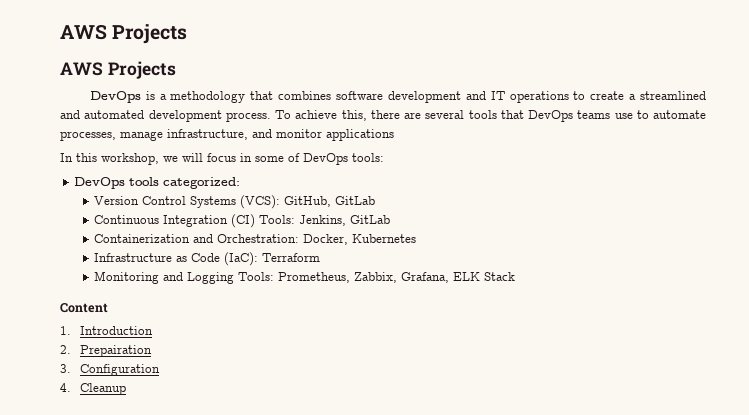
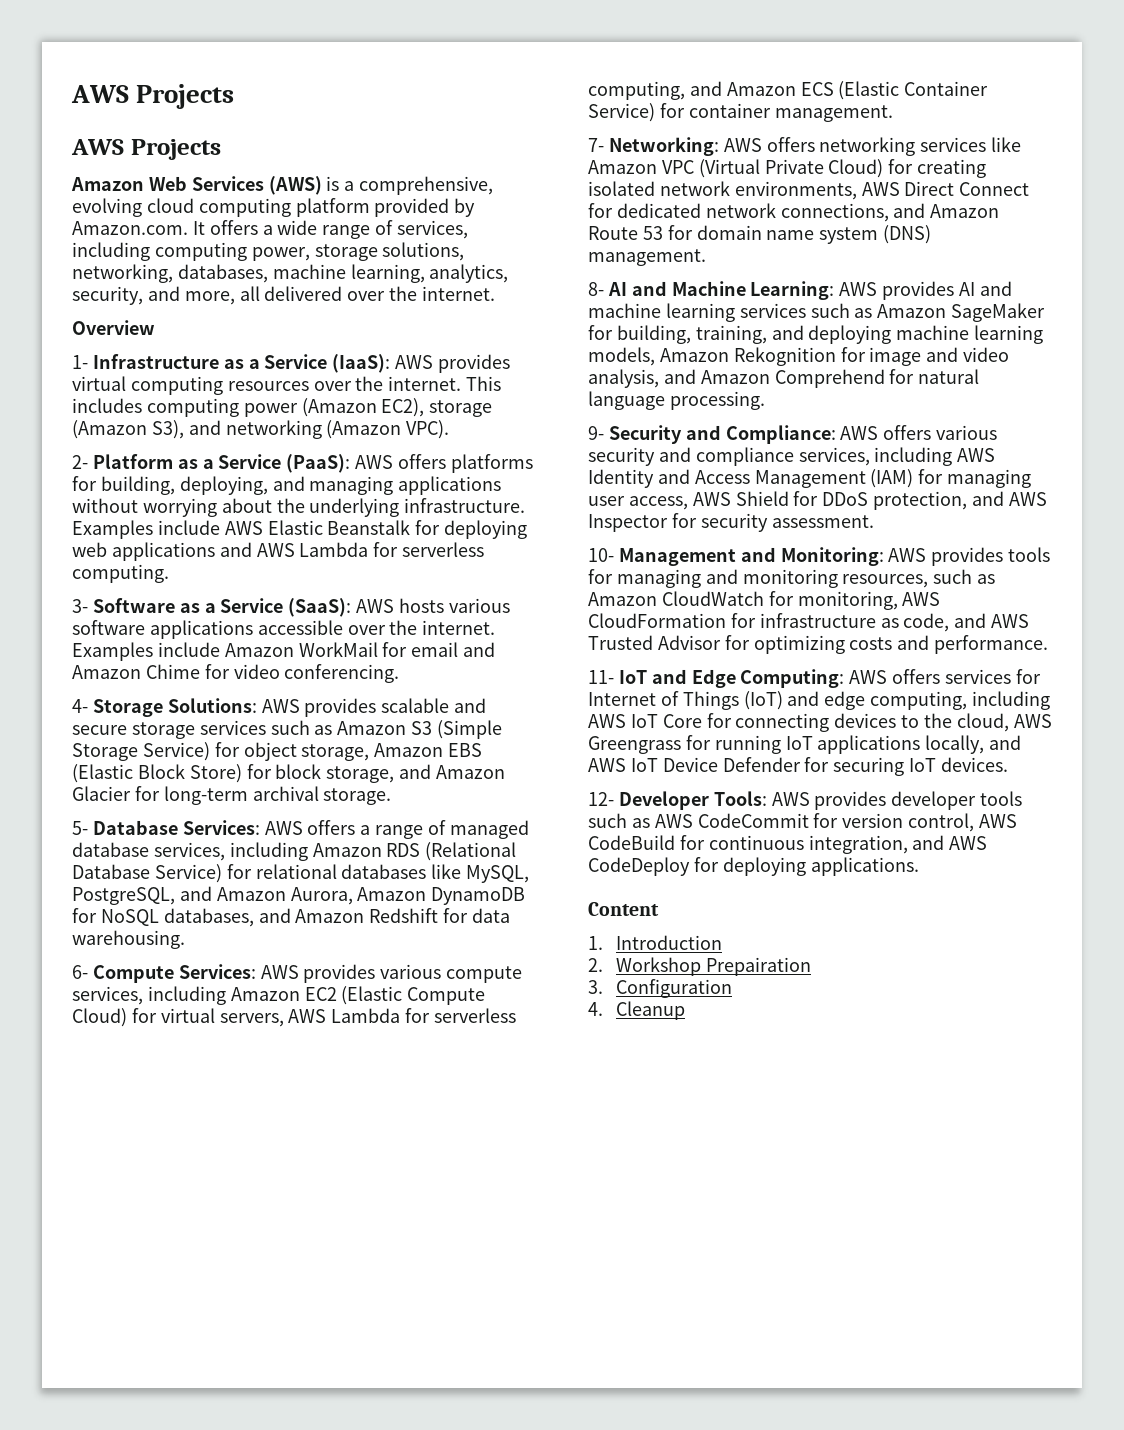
- DevOps is a methodology that combines software development and IT operations to create a streamlined and automated development process. To achieve this, there are several tools that DevOps teams use to automate processes, manage infrastructure, and monitor applications
- In this workshop, we will focus in some of DevOps tools:
- DevOps tools categorized:
- Version Control Systems (VCS): GitHub, GitLab
- Continuous Integration (CI) Tools: Jenkins, GitLab
- Containerization and Orchestration: Docker, Kubernetes
- Infrastructure as Code (IaC): Terraform
- Monitoring and Logging Tools: Prometheus, Zabbix, Grafana, ELK Stack
+ Amazon Web Services (AWS) is a comprehensive, evolving cloud computing platform provided by Amazon.com. It offers a wide range of services, including computing power, storage solutions, networking, databases, machine learning, analytics, security, and more, all delivered over the internet.
+ Overview
+ 1- Infrastructure as a Service (IaaS): AWS provides virtual computing resources over the internet. This includes computing power (Amazon EC2), storage (Amazon S3), and networking (Amazon VPC).
+ 2- Platform as a Service (PaaS): AWS offers platforms for building, deploying, and managing applications without worrying about the underlying infrastructure. Examples include AWS Elastic Beanstalk for deploying web applications and AWS Lambda for serverless computing.
+ 3- Software as a Service (SaaS): AWS hosts various software applications accessible over the internet. Examples include Amazon WorkMail for email and Amazon Chime for video conferencing.
+ 4- Storage Solutions: AWS provides scalable and secure storage services such as Amazon S3 (Simple Storage Service) for object storage, Amazon EBS (Elastic Block Store) for block storage, and Amazon Glacier for long-term archival storage.
+ 5- Database Services: AWS offers a range of managed database services, including Amazon RDS (Relational Database Service) for relational databases like MySQL, PostgreSQL, and Amazon Aurora, Amazon DynamoDB for NoSQL databases, and Amazon Redshift for data warehousing.
+ 6- Compute Services: AWS provides various compute services, including Amazon EC2 (Elastic Compute Cloud) for virtual servers, AWS Lambda for serverless computing, and Amazon ECS (Elastic Container Service) for container management.
+ 7- Networking: AWS offers networking services like Amazon VPC (Virtual Private Cloud) for creating isolated network environments, AWS Direct Connect for dedicated network connections, and Amazon Route 53 for domain name system (DNS) management.
+ 8- AI and Machine Learning: AWS provides AI and machine learning services such as Amazon SageMaker for building, training, and deploying machine learning models, Amazon Rekognition for image and video analysis, and Amazon Comprehend for natural language processing.
+ 9- Security and Compliance: AWS offers various security and compliance services, including AWS Identity and Access Management (IAM) for managing user access, AWS Shield for DDoS protection, and AWS Inspector for security assessment.
+ 10- Management and Monitoring: AWS provides tools for managing and monitoring resources, such as Amazon CloudWatch for monitoring, AWS CloudFormation for infrastructure as code, and AWS Trusted Advisor for optimizing costs and performance.
+ 11- IoT and Edge Computing: AWS offers services for Internet of Things (IoT) and edge computing, including AWS IoT Core for connecting devices to the cloud, AWS Greengrass for running IoT applications locally, and AWS IoT Device Defender for securing IoT devices.
+ 12- Developer Tools: AWS provides developer tools such as AWS CodeCommit for version control, AWS CodeBuild for continuous integration, and AWS CodeDeploy for deploying applications.
- 2. Prepairation
+ 2. Workshop Prepairation

